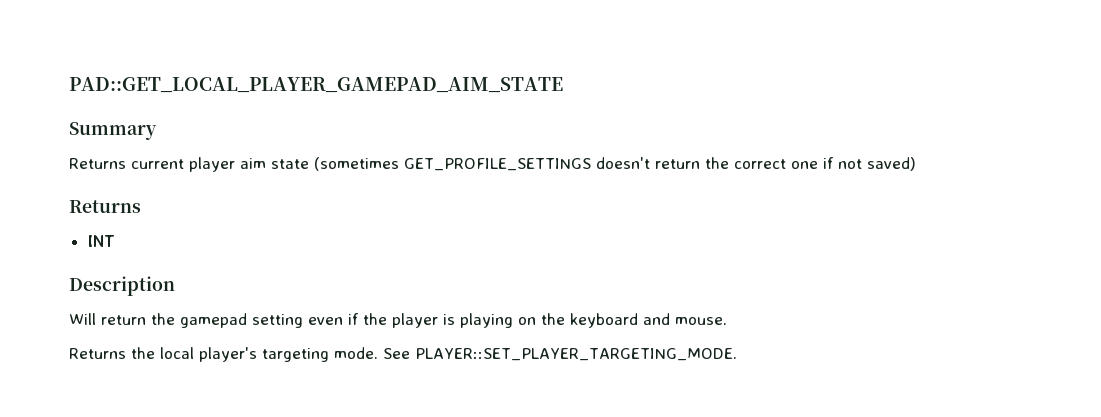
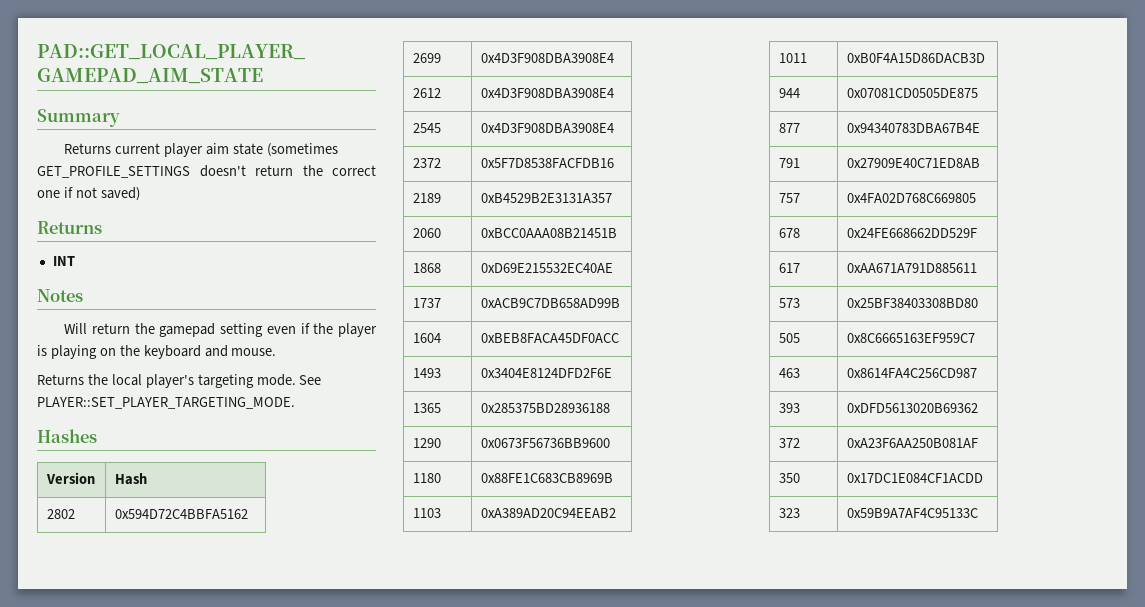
- Description
+ Notes
+ Hashes
+ Version | Hash
+ 2802 | 0x594D72C4BBFA5162
+ 2699 | 0x4D3F908DBA3908E4
+ 2612 | 0x4D3F908DBA3908E4
+ 2545 | 0x4D3F908DBA3908E4
+ 2372 | 0x5F7D8538FACFDB16
+ 2189 | 0xB4529B2E3131A357
+ 2060 | 0xBCC0AAA08B21451B
+ 1868 | 0xD69E215532EC40AE
+ 1737 | 0xACB9C7DB658AD99B
+ 1604 | 0xBEB8FACA45DF0ACC
+ 1493 | 0x3404E8124DFD2F6E
+ 1365 | 0x285375BD28936188
+ 1290 | 0x0673F56736BB9600
+ 1180 | 0x88FE1C683CB8969B
+ 1103 | 0xA389AD20C94EEAB2
+ 1011 | 0xB0F4A15D86DACB3D
+ 944 | 0x07081CD0505DE875
+ 877 | 0x94340783DBA67B4E
+ 791 | 0x27909E40C71ED8AB
+ 757 | 0x4FA02D768C669805
+ 678 | 0x24FE668662DD529F
+ 617 | 0xAA671A791D885611
+ 573 | 0x25BF38403308BD80
+ 505 | 0x8C6665163EF959C7
+ 463 | 0x8614FA4C256CD987
+ 393 | 0xDFD5613020B69362
+ 372 | 0xA23F6AA250B081AF
+ 350 | 0x17DC1E084CF1ACDD
+ 323 | 0x59B9A7AF4C95133C

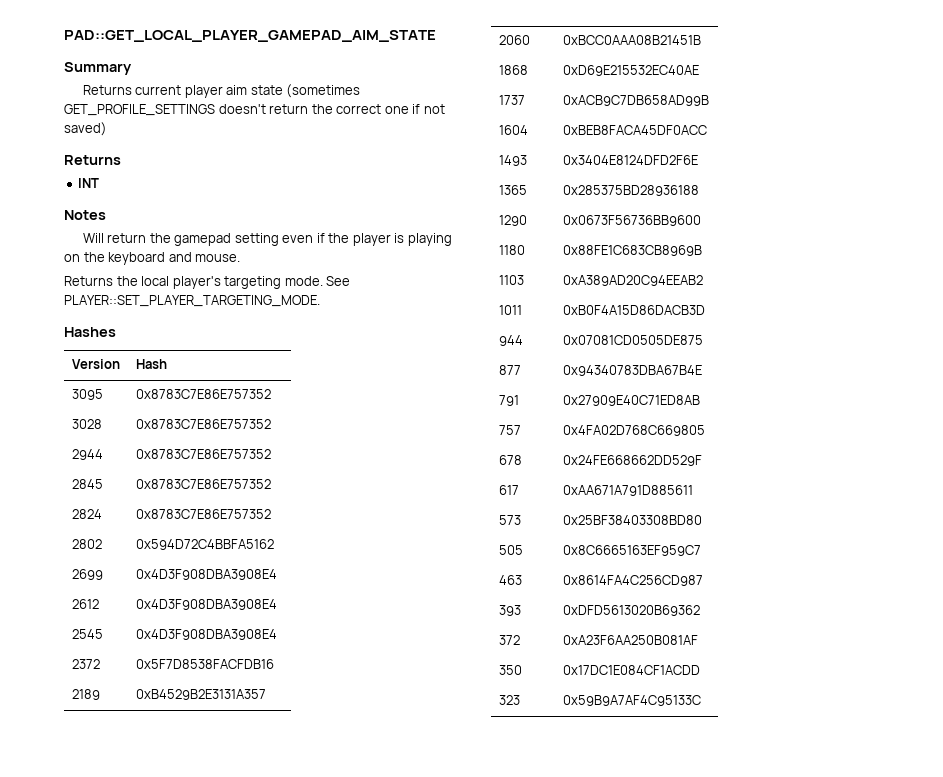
+ 3095 | 0x8783C7E86E757352
+ 3028 | 0x8783C7E86E757352
+ 2944 | 0x8783C7E86E757352
+ 2845 | 0x8783C7E86E757352
+ 2824 | 0x8783C7E86E757352

